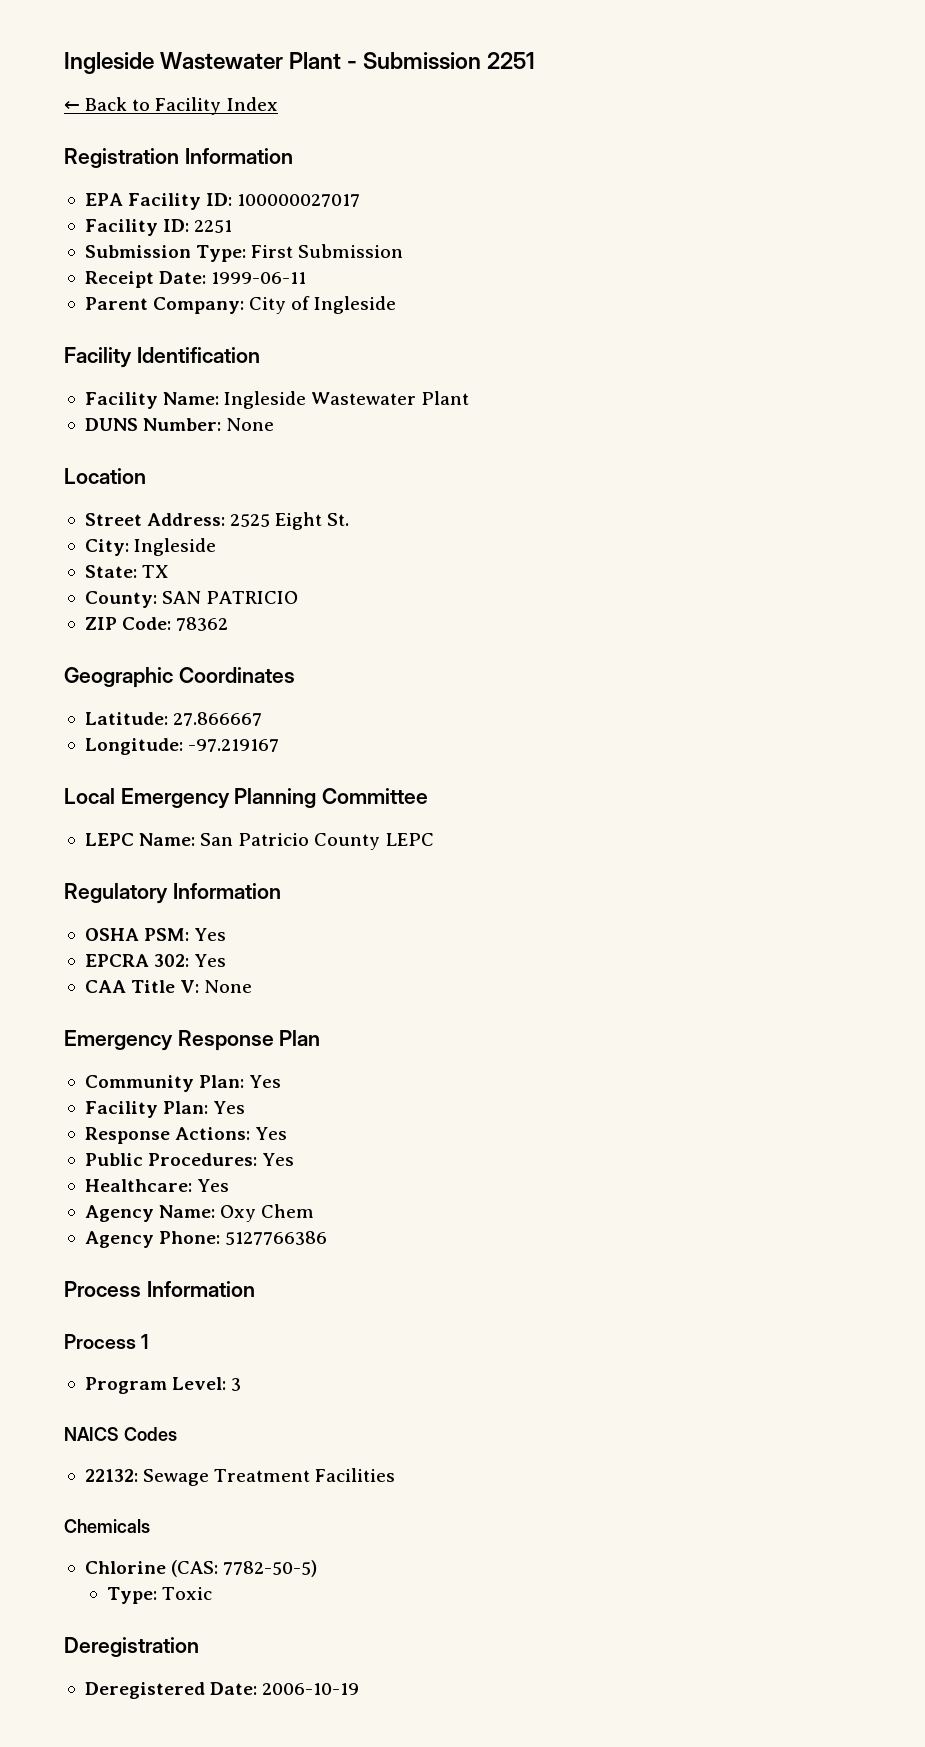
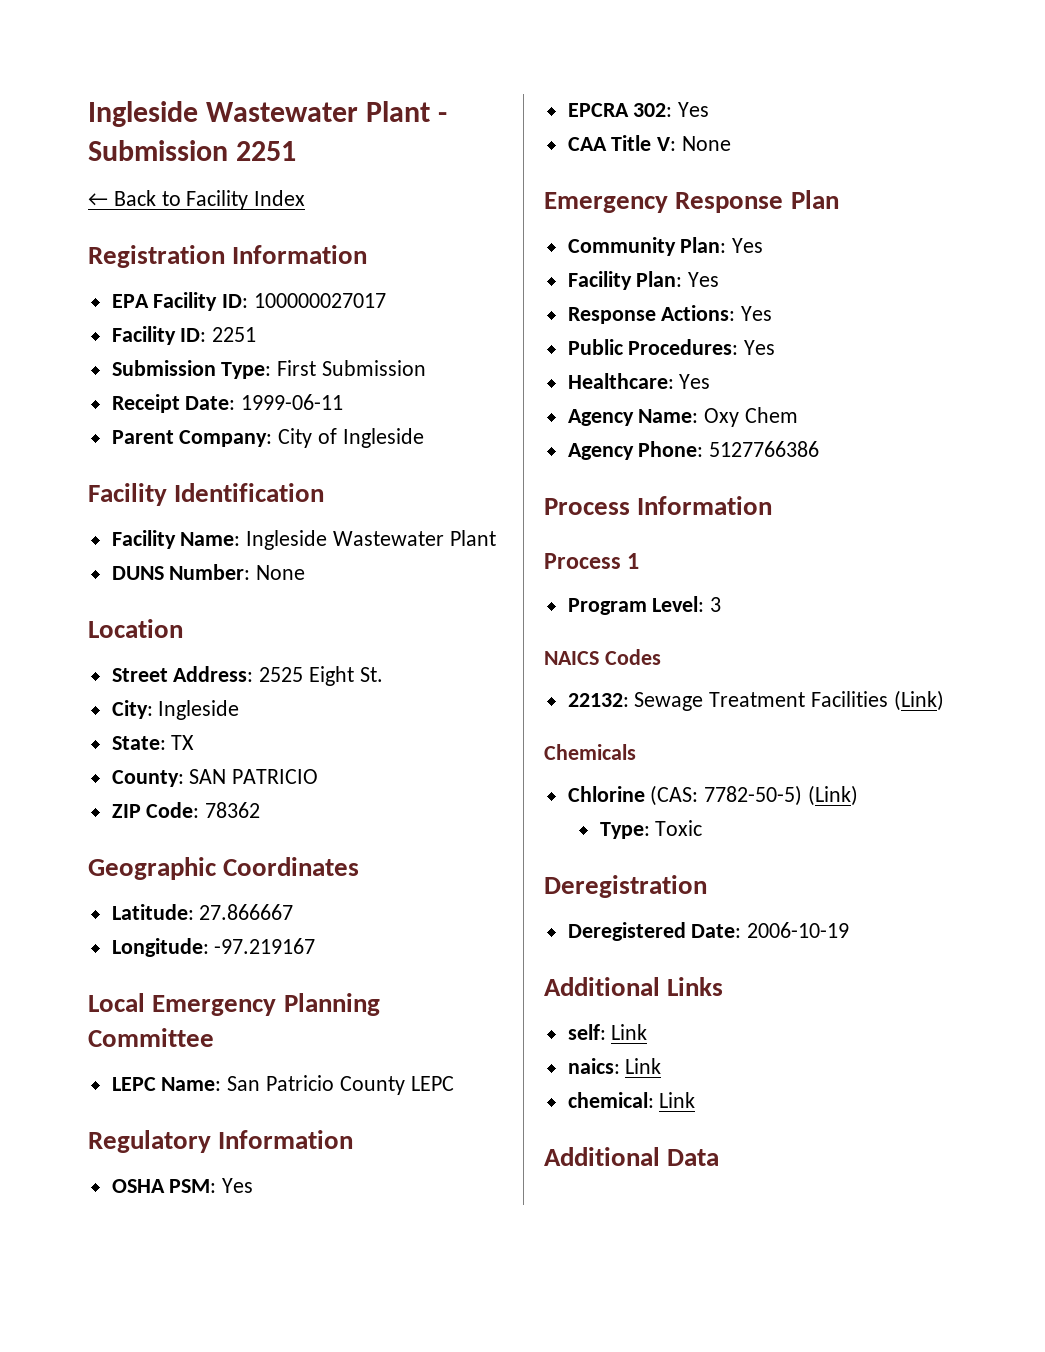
- 22132: Sewage Treatment Facilities
+ 22132: Sewage Treatment Facilities (Link)
- Chlorine (CAS: 7782-50-5)
+ Chlorine (CAS: 7782-50-5) (Link)
+ Additional Links
+ self: Link
+ naics: Link
+ chemical: Link
+ Additional Data

